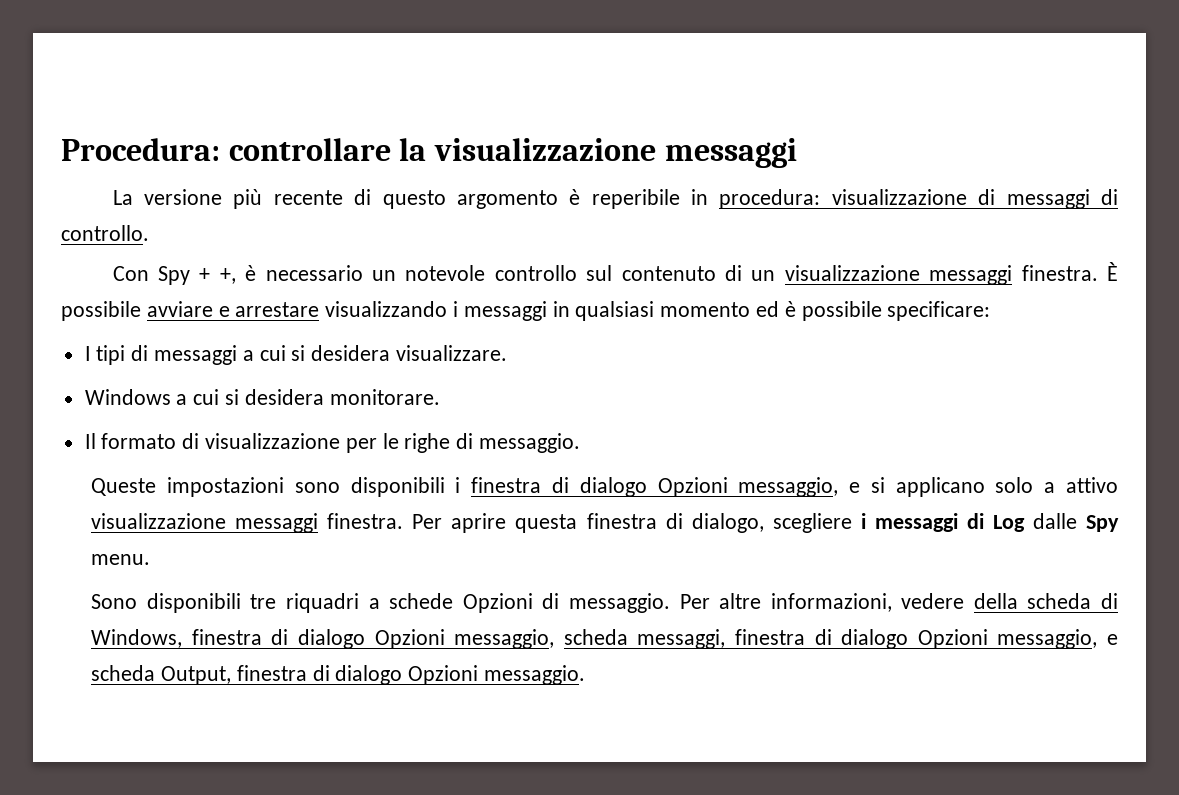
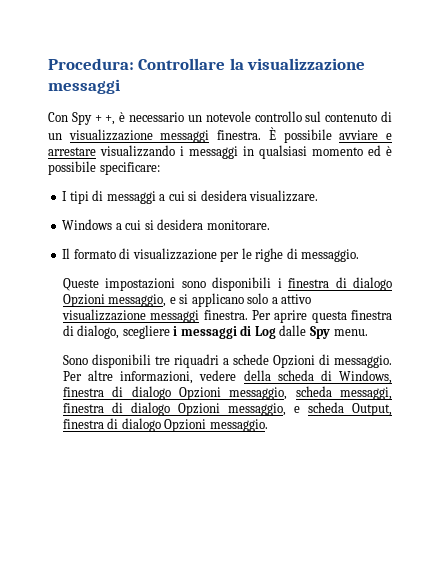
- Procedura: controllare la visualizzazione messaggi
+ Procedura: Controllare la visualizzazione messaggi
- La versione più recente di questo argomento è reperibile in procedura: visualizzazione di messaggi di controllo.

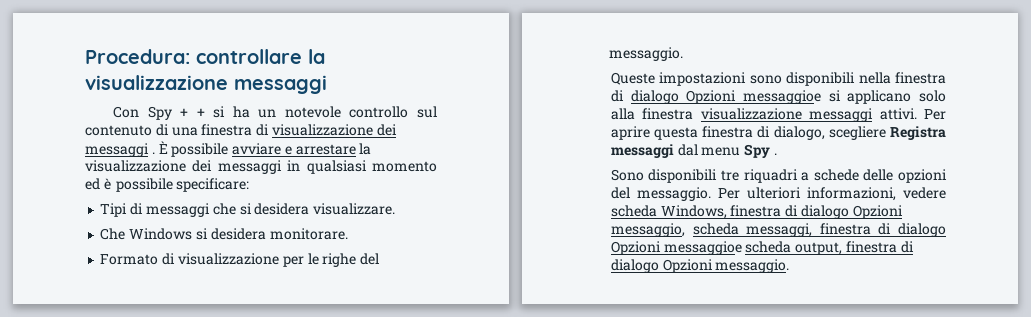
- Procedura: Controllare la visualizzazione messaggi
+ Procedura: controllare la visualizzazione messaggi
- Con Spy + +, è necessario un notevole controllo sul contenuto di un visualizzazione messaggi finestra.
+ Con Spy + + si ha un notevole controllo sul contenuto di una finestra di visualizzazione dei messaggi .
- È possibile avviare e arrestare visualizzando i messaggi in qualsiasi momento ed è possibile specificare:
+ È possibile avviare e arrestare la visualizzazione dei messaggi in qualsiasi momento ed è possibile specificare:
- I tipi di messaggi a cui si desidera visualizzare.
+ Tipi di messaggi che si desidera visualizzare.
- Windows a cui si desidera monitorare.
+ Che Windows si desidera monitorare.
- Il formato di visualizzazione per le righe di messaggio.
+ Formato di visualizzazione per le righe del messaggio.
- Queste impostazioni sono disponibili i finestra di dialogo Opzioni messaggio, e si applicano solo a attivo visualizzazione messaggi finestra.
+ Queste impostazioni sono disponibili nella finestra di dialogo Opzioni messaggioe si applicano solo alla finestra visualizzazione messaggi attivi.
- Per aprire questa finestra di dialogo, scegliere i messaggi di Log dalle Spy menu.
+ Per aprire questa finestra di dialogo, scegliere Registra messaggi dal menu Spy .
- Sono disponibili tre riquadri a schede Opzioni di messaggio.
+ Sono disponibili tre riquadri a schede delle opzioni del messaggio.
- Per altre informazioni, vedere della scheda di Windows, finestra di dialogo Opzioni messaggio, scheda messaggi, finestra di dialogo Opzioni messaggio, e scheda Output, finestra di dialogo Opzioni messaggio.
+ Per ulteriori informazioni, vedere scheda Windows, finestra di dialogo Opzioni messaggio, scheda messaggi, finestra di dialogo Opzioni messaggioe scheda output, finestra di dialogo Opzioni messaggio.

